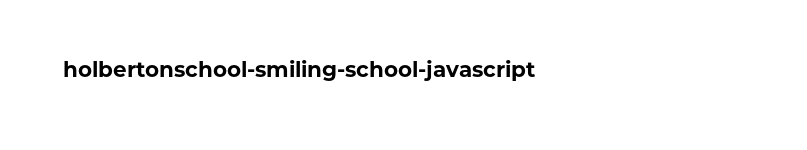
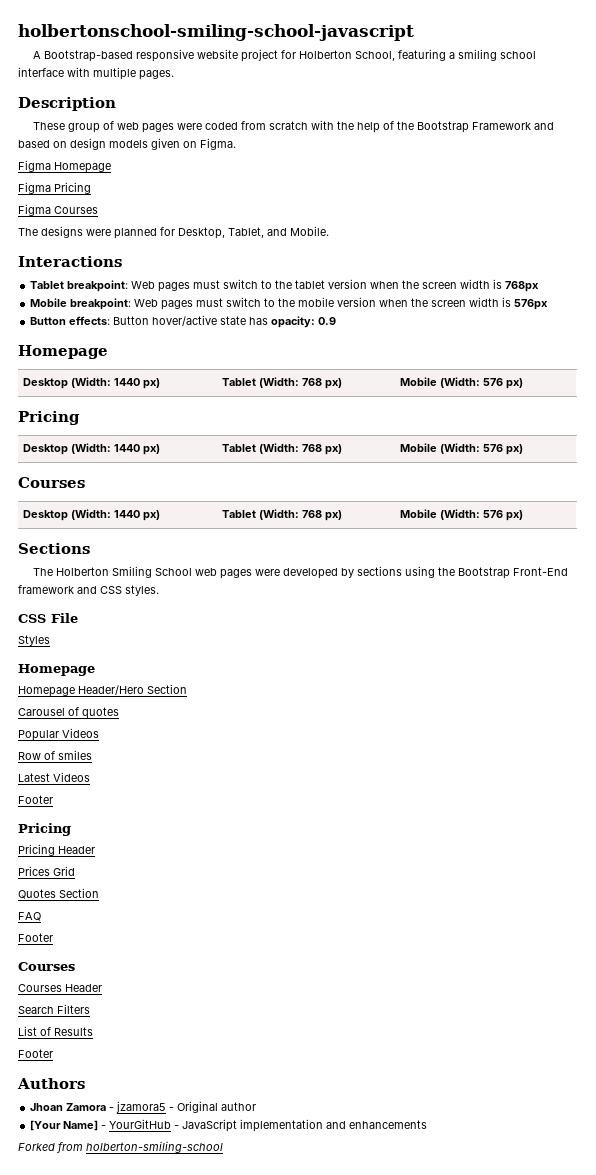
+ A Bootstrap-based responsive website project for Holberton School, featuring a smiling school interface with multiple pages.
+ Description
+ These group of web pages were coded from scratch with the help of the Bootstrap Framework and based on design models given on Figma.
+ Figma Homepage
+ Figma Pricing
+ Figma Courses
+ The designs were planned for Desktop, Tablet, and Mobile.
+ Interactions
+ Tablet breakpoint: Web pages must switch to the tablet version when the screen width is 768px
+ Mobile breakpoint: Web pages must switch to the mobile version when the screen width is 576px
+ Button effects: Button hover/active state has opacity: 0.9
+ Homepage
+ Desktop (Width: 1440 px) | Tablet (Width: 768 px) | Mobile (Width: 576 px)
+ Pricing
+ Desktop (Width: 1440 px) | Tablet (Width: 768 px) | Mobile (Width: 576 px)
+ Courses
+ Desktop (Width: 1440 px) | Tablet (Width: 768 px) | Mobile (Width: 576 px)
+ Sections
+ The Holberton Smiling School web pages were developed by sections using the Bootstrap Front-End framework and CSS styles.
+ CSS File
+ Styles
+ Homepage
+ Homepage Header/Hero Section
+ Carousel of quotes
+ Popular Videos
+ Row of smiles
+ Latest Videos
+ Footer
+ Pricing
+ Pricing Header
+ Prices Grid
+ Quotes Section
+ FAQ
+ Footer
+ Courses
+ Courses Header
+ Search Filters
+ List of Results
+ Footer
+ Authors
+ Jhoan Zamora - jzamora5 - Original author
+ [Your Name] - YourGitHub - JavaScript implementation and enhancements
+ Forked from holberton-smiling-school

